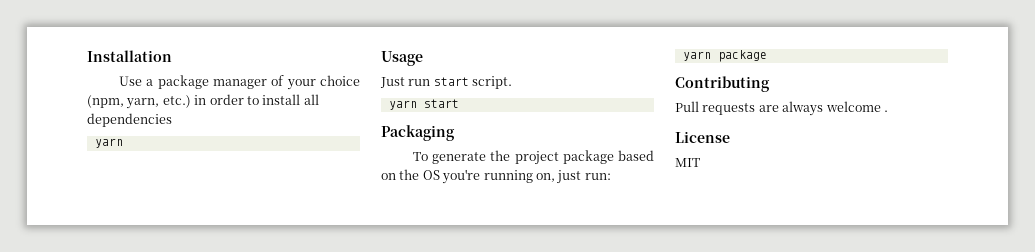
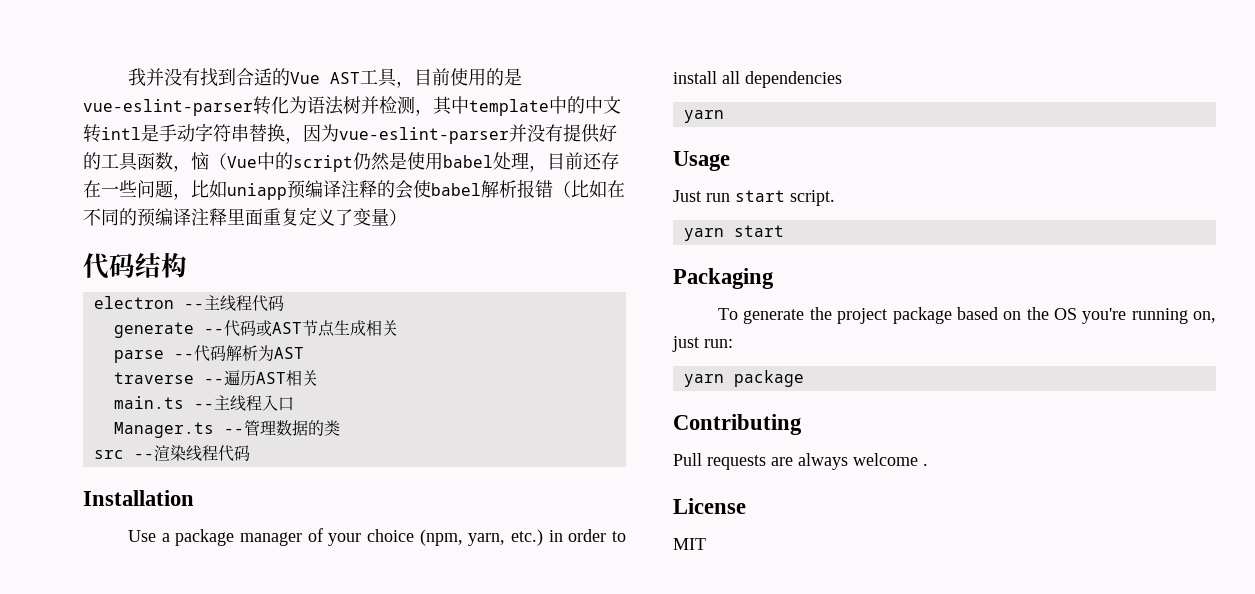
+ 我并没有找到合适的Vue AST工具，目前使用的是vue-eslint-parser转化为语法树并检测，其中template中的中文转intl是手动字符串替换，因为vue-eslint-parser并没有提供好的工具函数，恼（Vue中的script仍然是使用babel处理，目前还存在一些问题，比如uniapp预编译注释的会使babel解析报错（比如在不同的预编译注释里面重复定义了变量）
+ 代码结构
+ electron --主线程代码
+ generate --代码或AST节点生成相关
+ parse --代码解析为AST
+ traverse --遍历AST相关
+ main.ts --主线程入口
+ Manager.ts --管理数据的类
+ src --渲染线程代码

